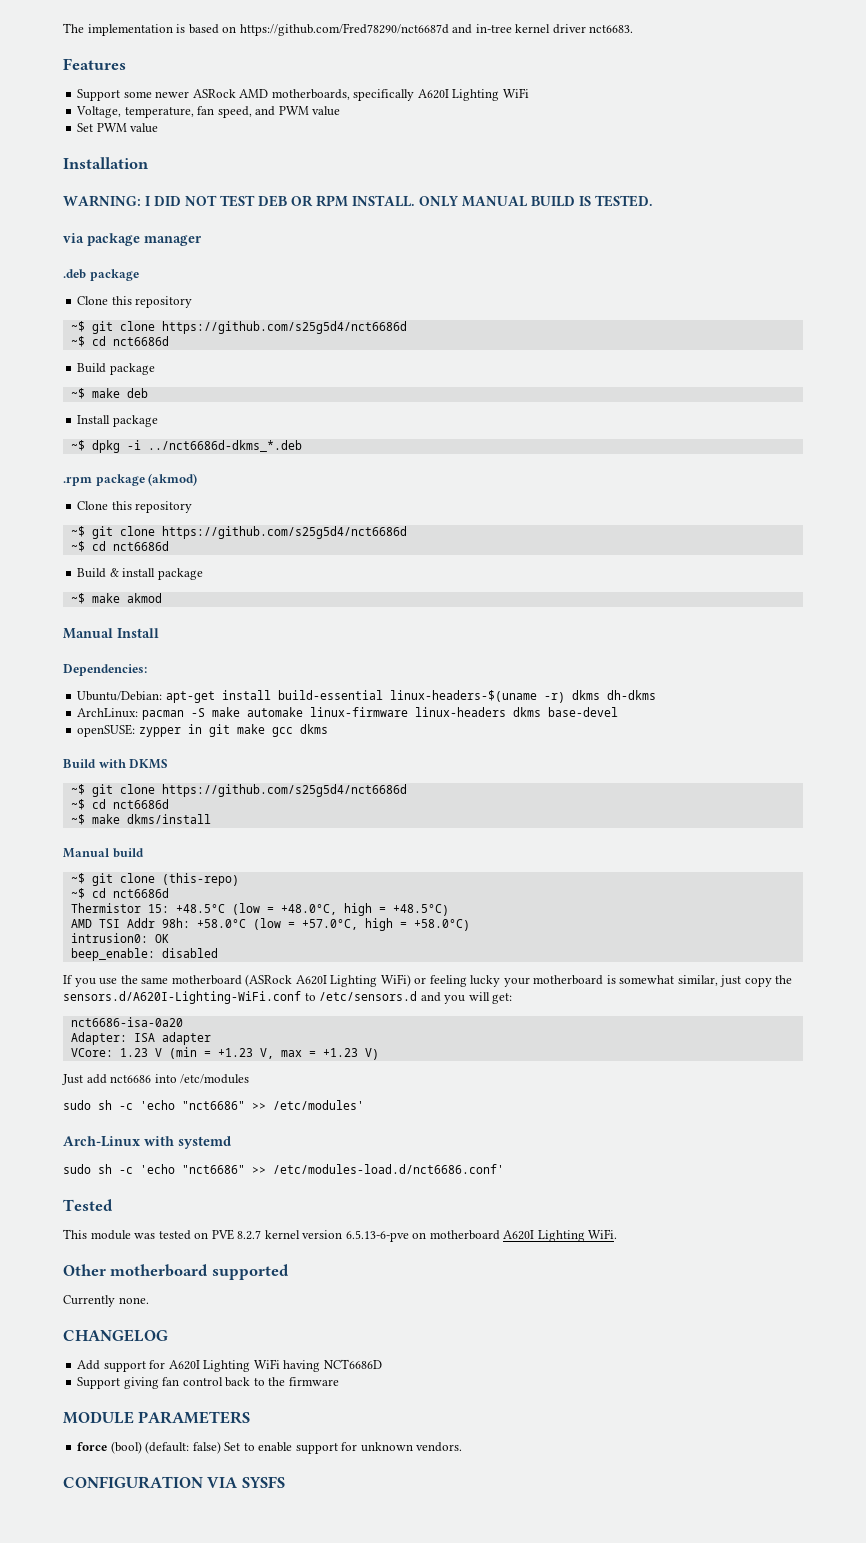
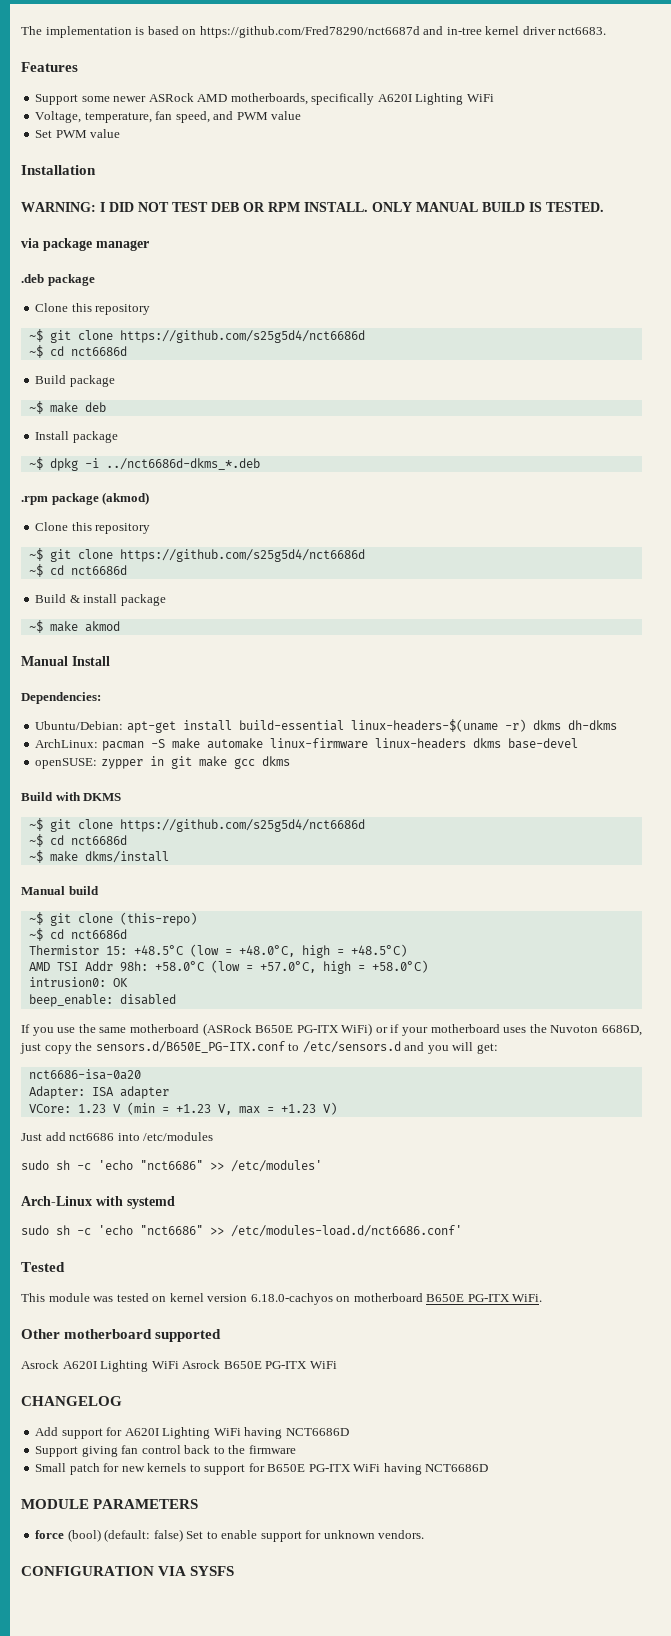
- If you use the same motherboard (ASRock A620I Lighting WiFi) or feeling lucky your motherboard is somewhat similar, just copy the sensors.d/A620I-Lighting-WiFi.conf to /etc/sensors.d and you will get:
+ If you use the same motherboard (ASRock B650E PG-ITX WiFi) or if your motherboard uses the Nuvoton 6686D, just copy the sensors.d/B650E_PG-ITX.conf to /etc/sensors.d and you will get:
- This module was tested on PVE 8.2.7 kernel version 6.5.13-6-pve on motherboard A620I Lighting WiFi.
+ This module was tested on kernel version 6.18.0-cachyos on motherboard B650E PG-ITX WiFi.
- Currently none.
+ Asrock A620I Lighting WiFi Asrock B650E PG-ITX WiFi
+ Small patch for new kernels to support for B650E PG-ITX WiFi having NCT6686D

